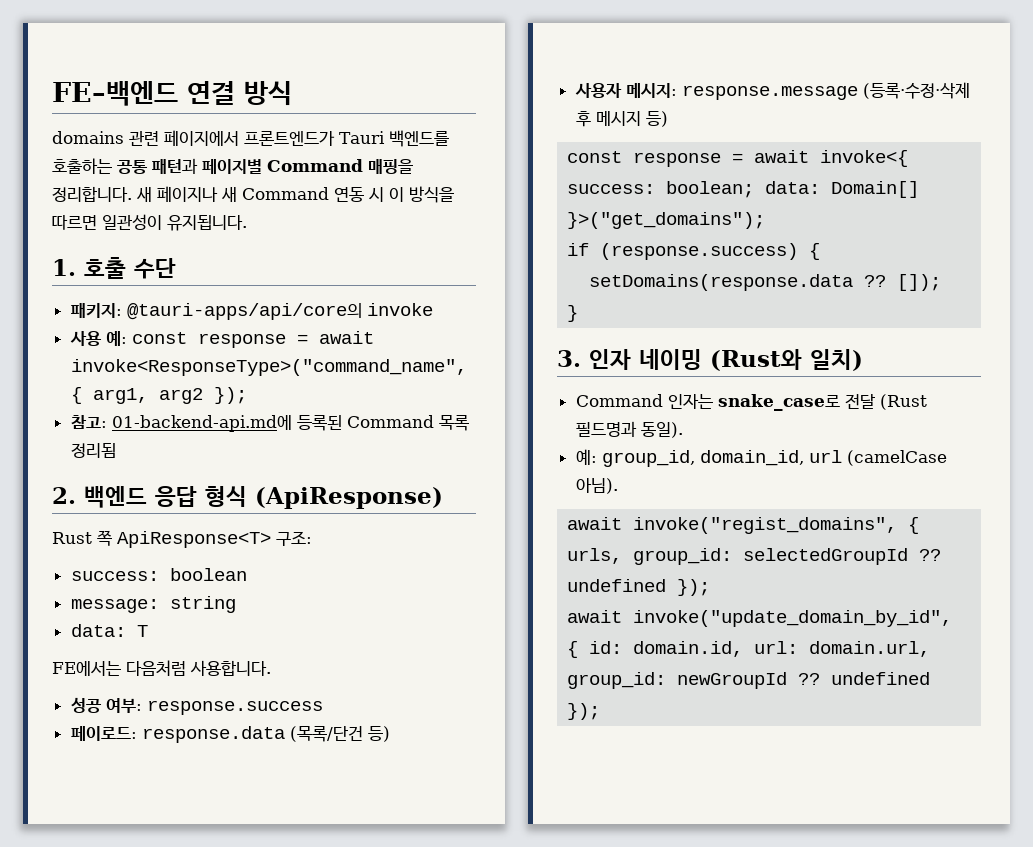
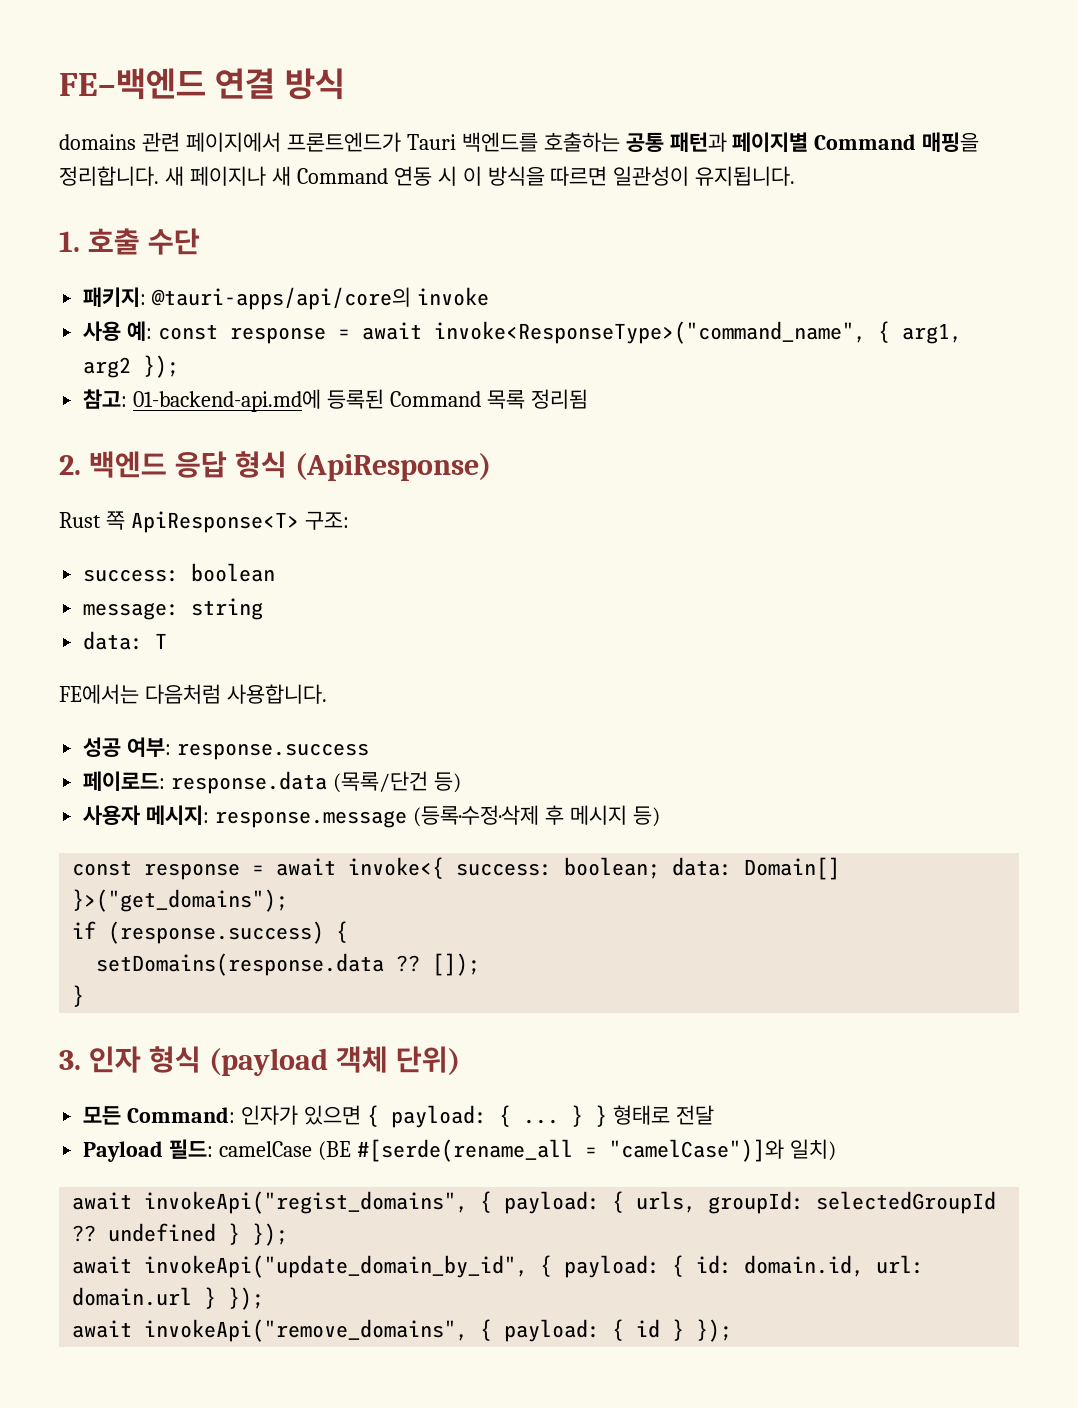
- 3. 인자 네이밍 (Rust와 일치)
- Command 인자는 snake_case로 전달 (Rust 필드명과 동일).
- 예: group_id, domain_id, url (camelCase 아님).
- await invoke("regist_domains", { urls, group_id: selectedGroupId ?? undefined });
- await invoke("update_domain_by_id", { id: domain.id, url: domain.url, group_id: newGroupId ?? undefined });
+ 3. 인자 형식 (payload 객체 단위)
+ 모든 Command: 인자가 있으면 { payload: { ... } } 형태로 전달
+ Payload 필드: camelCase (BE #[serde(rename_all = "camelCase")]와 일치)
+ await invokeApi("regist_domains", { payload: { urls, groupId: selectedGroupId ?? undefined } });
+ await invokeApi("update_domain_by_id", { payload: { id: domain.id, url: domain.url } });
+ await invokeApi("remove_domains", { payload: { id } });

